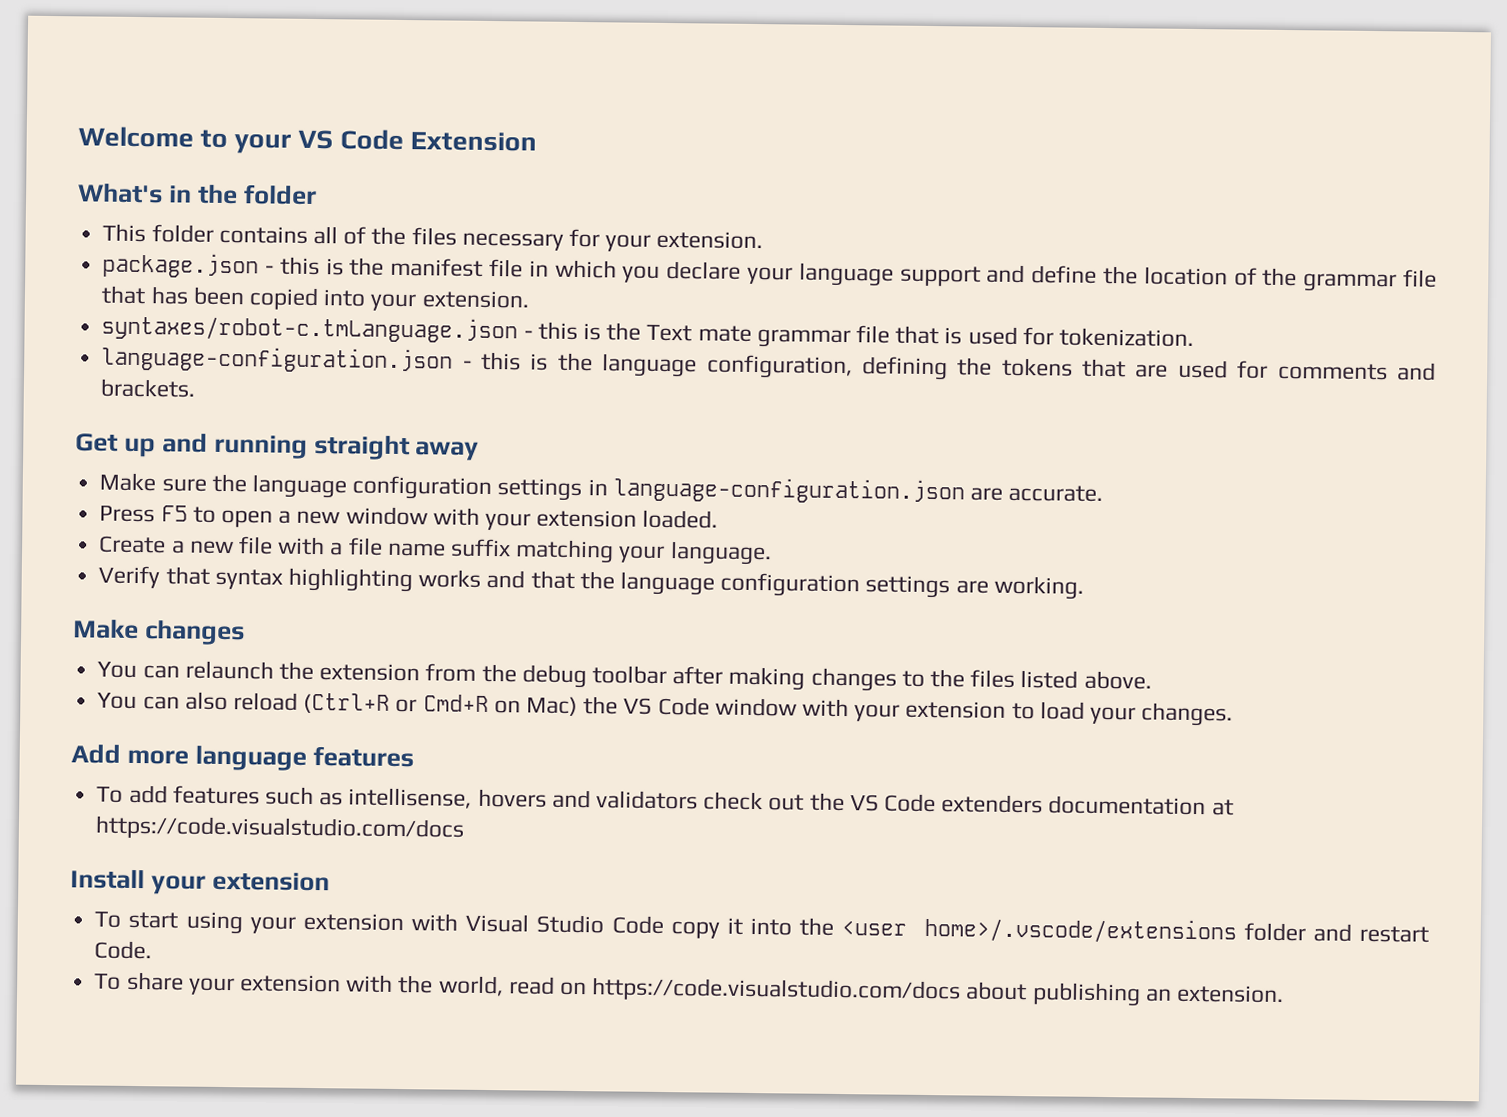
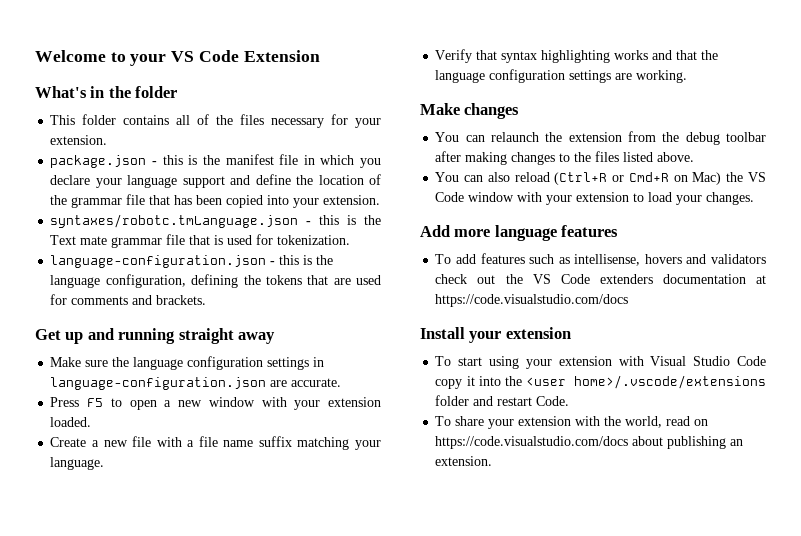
- syntaxes/robot-c.tmLanguage.json - this is the Text mate grammar file that is used for tokenization.
+ syntaxes/robotc.tmLanguage.json - this is the Text mate grammar file that is used for tokenization.

